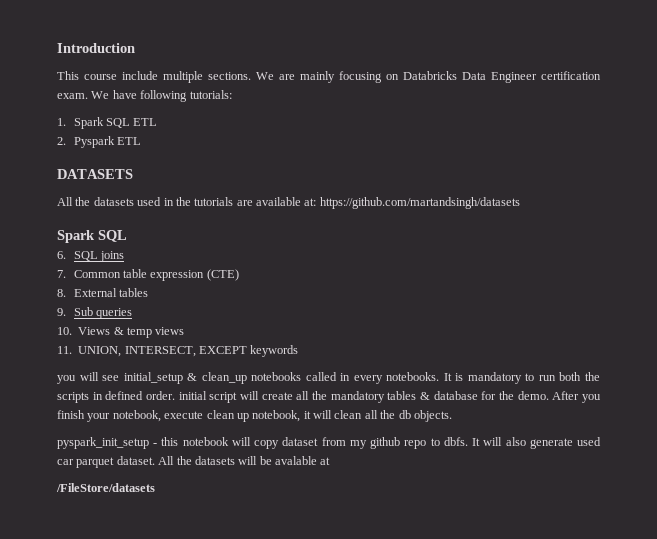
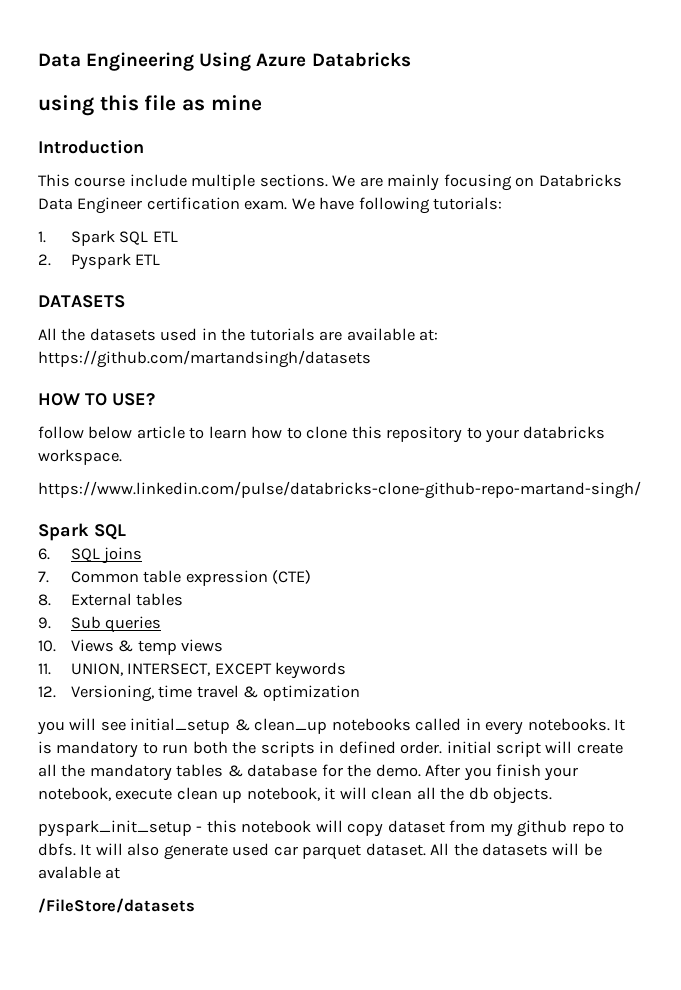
+ Data Engineering Using Azure Databricks
+ using this file as mine
+ HOW TO USE?
+ follow below article to learn how to clone this repository to your databricks workspace.
+ https://www.linkedin.com/pulse/databricks-clone-github-repo-martand-singh/
+ 12. Versioning, time travel & optimization

